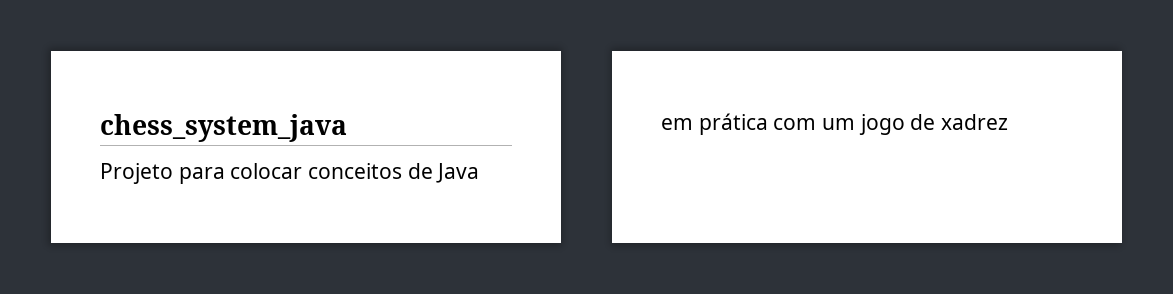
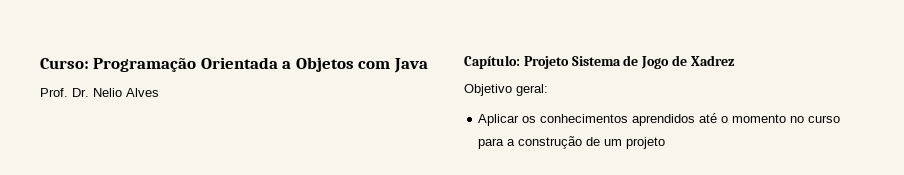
- chess_system_java
- Projeto para colocar conceitos de Java em prática com um jogo de xadrez
+ Curso: Programação Orientada a Objetos com Java
+ Prof. Dr. Nelio Alves
+ Capítulo: Projeto Sistema de Jogo de Xadrez
+ Objetivo geral:
+ Aplicar os conhecimentos aprendidos até o momento no curso para a construção de um projeto

